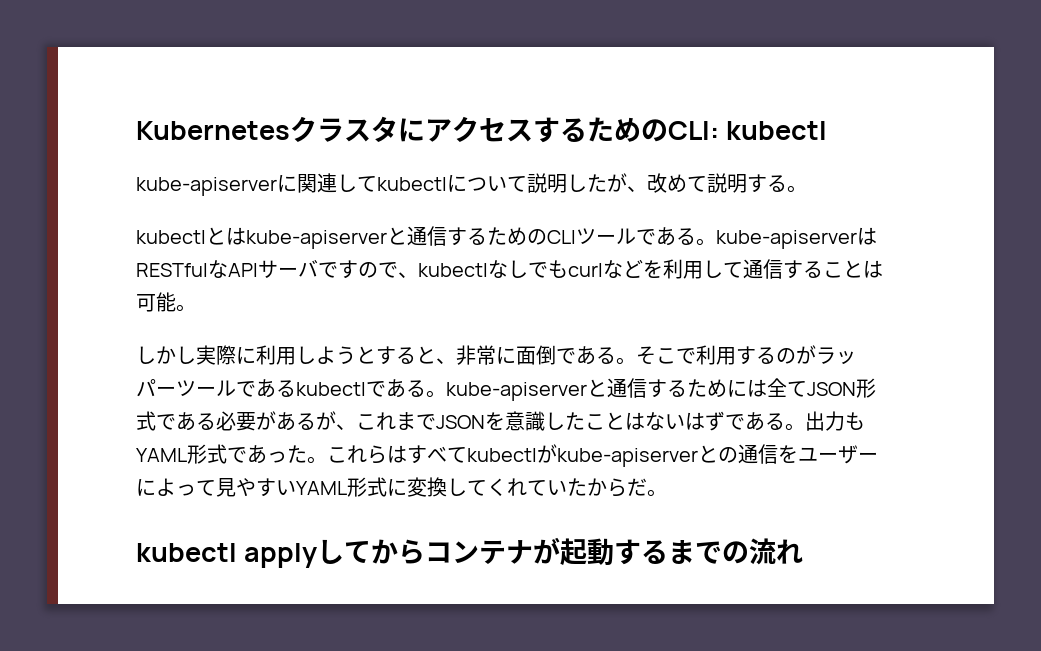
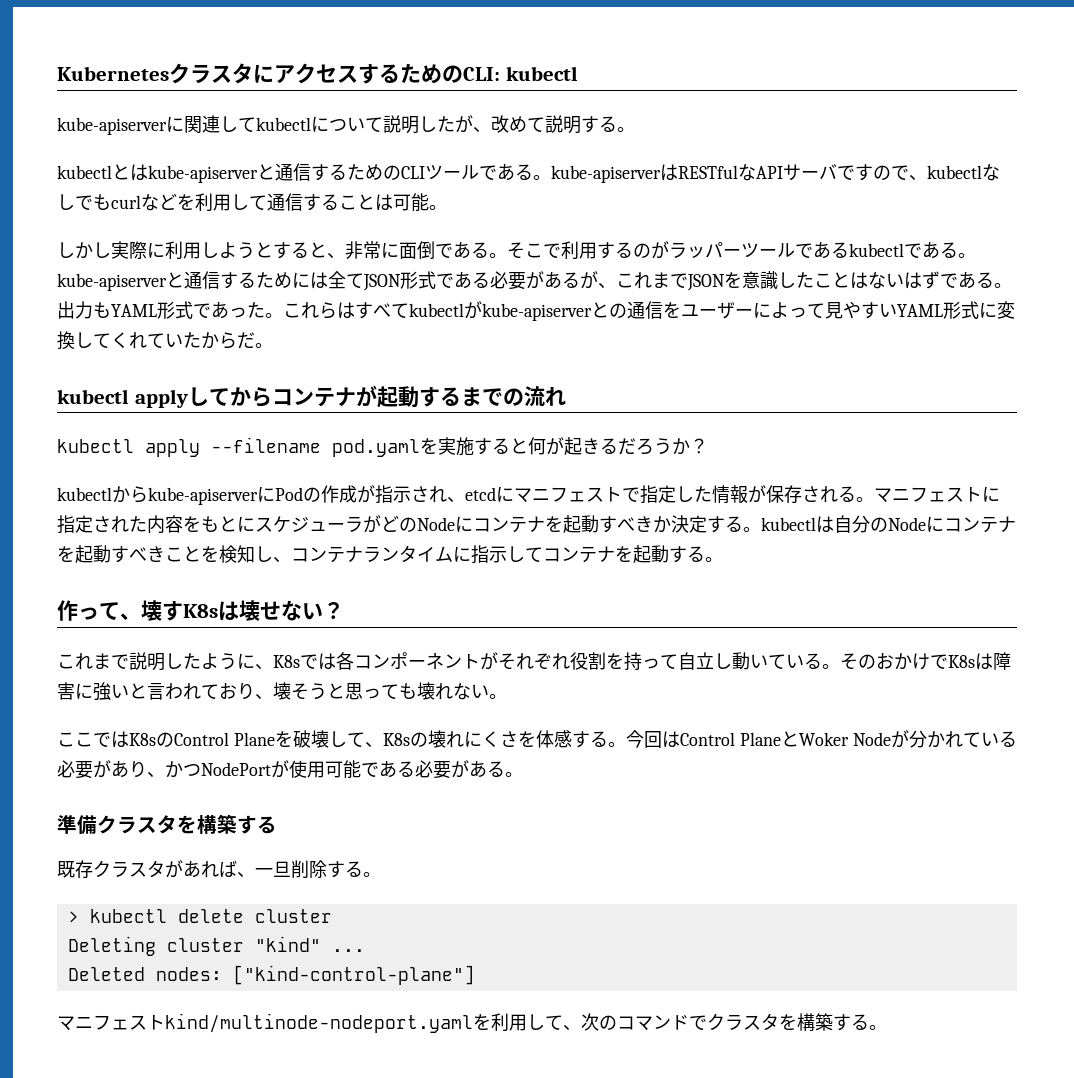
+ kubectl apply --filename pod.yamlを実施すると何が起きるだろうか？
+ kubectlからkube-apiserverにPodの作成が指示され、etcdにマニフェストで指定した情報が保存される。マニフェストに指定された内容をもとにスケジューラがどのNodeにコンテナを起動すべきか決定する。kubectlは自分のNodeにコンテナを起動すべきことを検知し、コンテナランタイムに指示してコンテナを起動する。
+ 作って、壊すK8sは壊せない？
+ これまで説明したように、K8sでは各コンポーネントがそれぞれ役割を持って自立し動いている。そのおかけでK8sは障害に強いと言われており、壊そうと思っても壊れない。
+ ここではK8sのControl Planeを破壊して、K8sの壊れにくさを体感する。今回はControl PlaneとWoker Nodeが分かれている必要があり、かつNodePortが使用可能である必要がある。
+ 準備クラスタを構築する
+ 既存クラスタがあれば、一旦削除する。
+ > kubectl delete cluster
+ Deleting cluster "kind" ...
+ Deleted nodes: ["kind-control-plane"]
+ マニフェストkind/multinode-nodeport.yamlを利用して、次のコマンドでクラスタを構築する。

